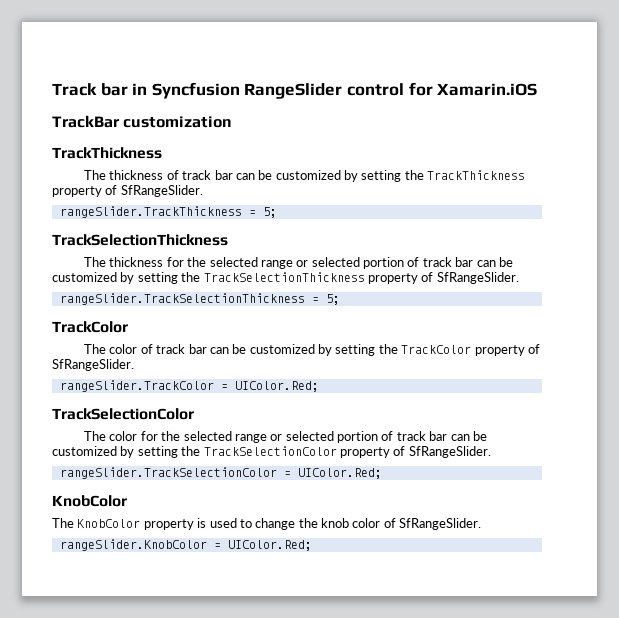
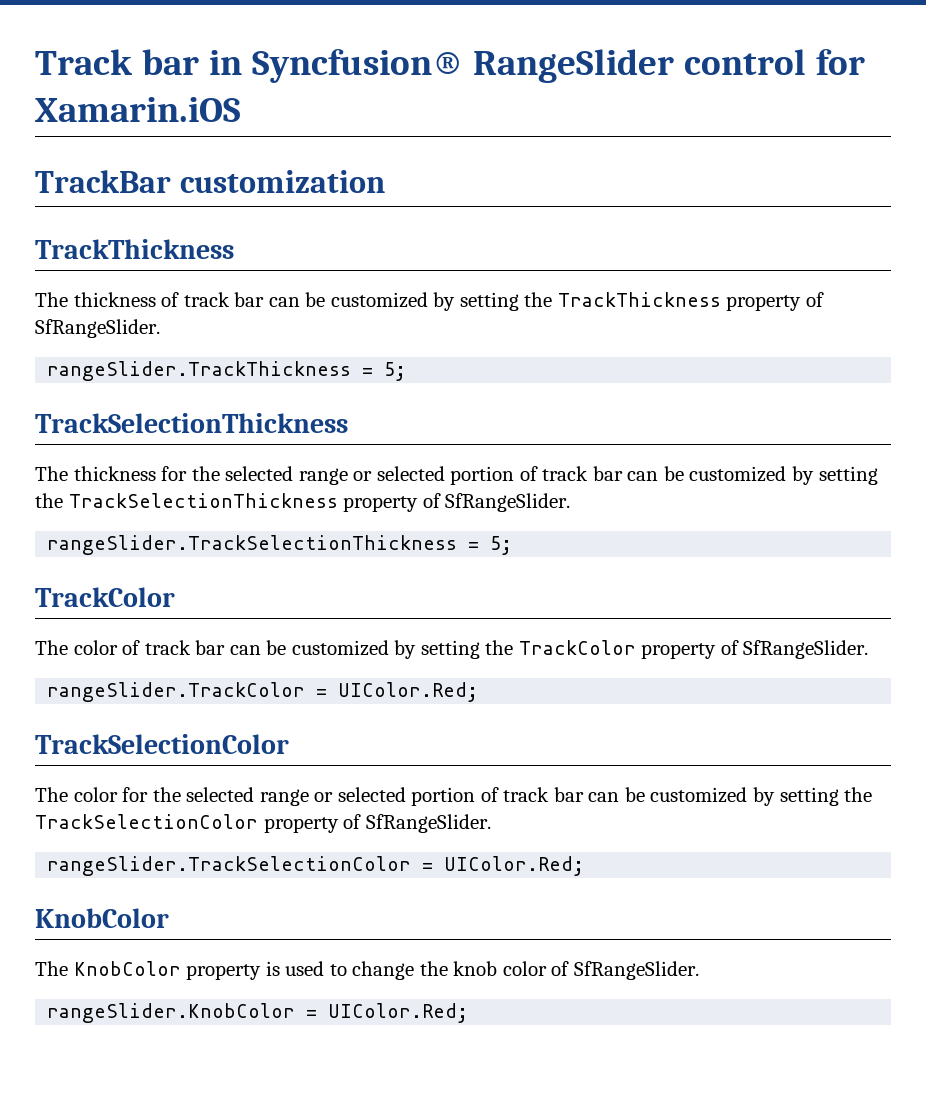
- Track bar in Syncfusion RangeSlider control for Xamarin.iOS
+ Track bar in Syncfusion® RangeSlider control for Xamarin.iOS

